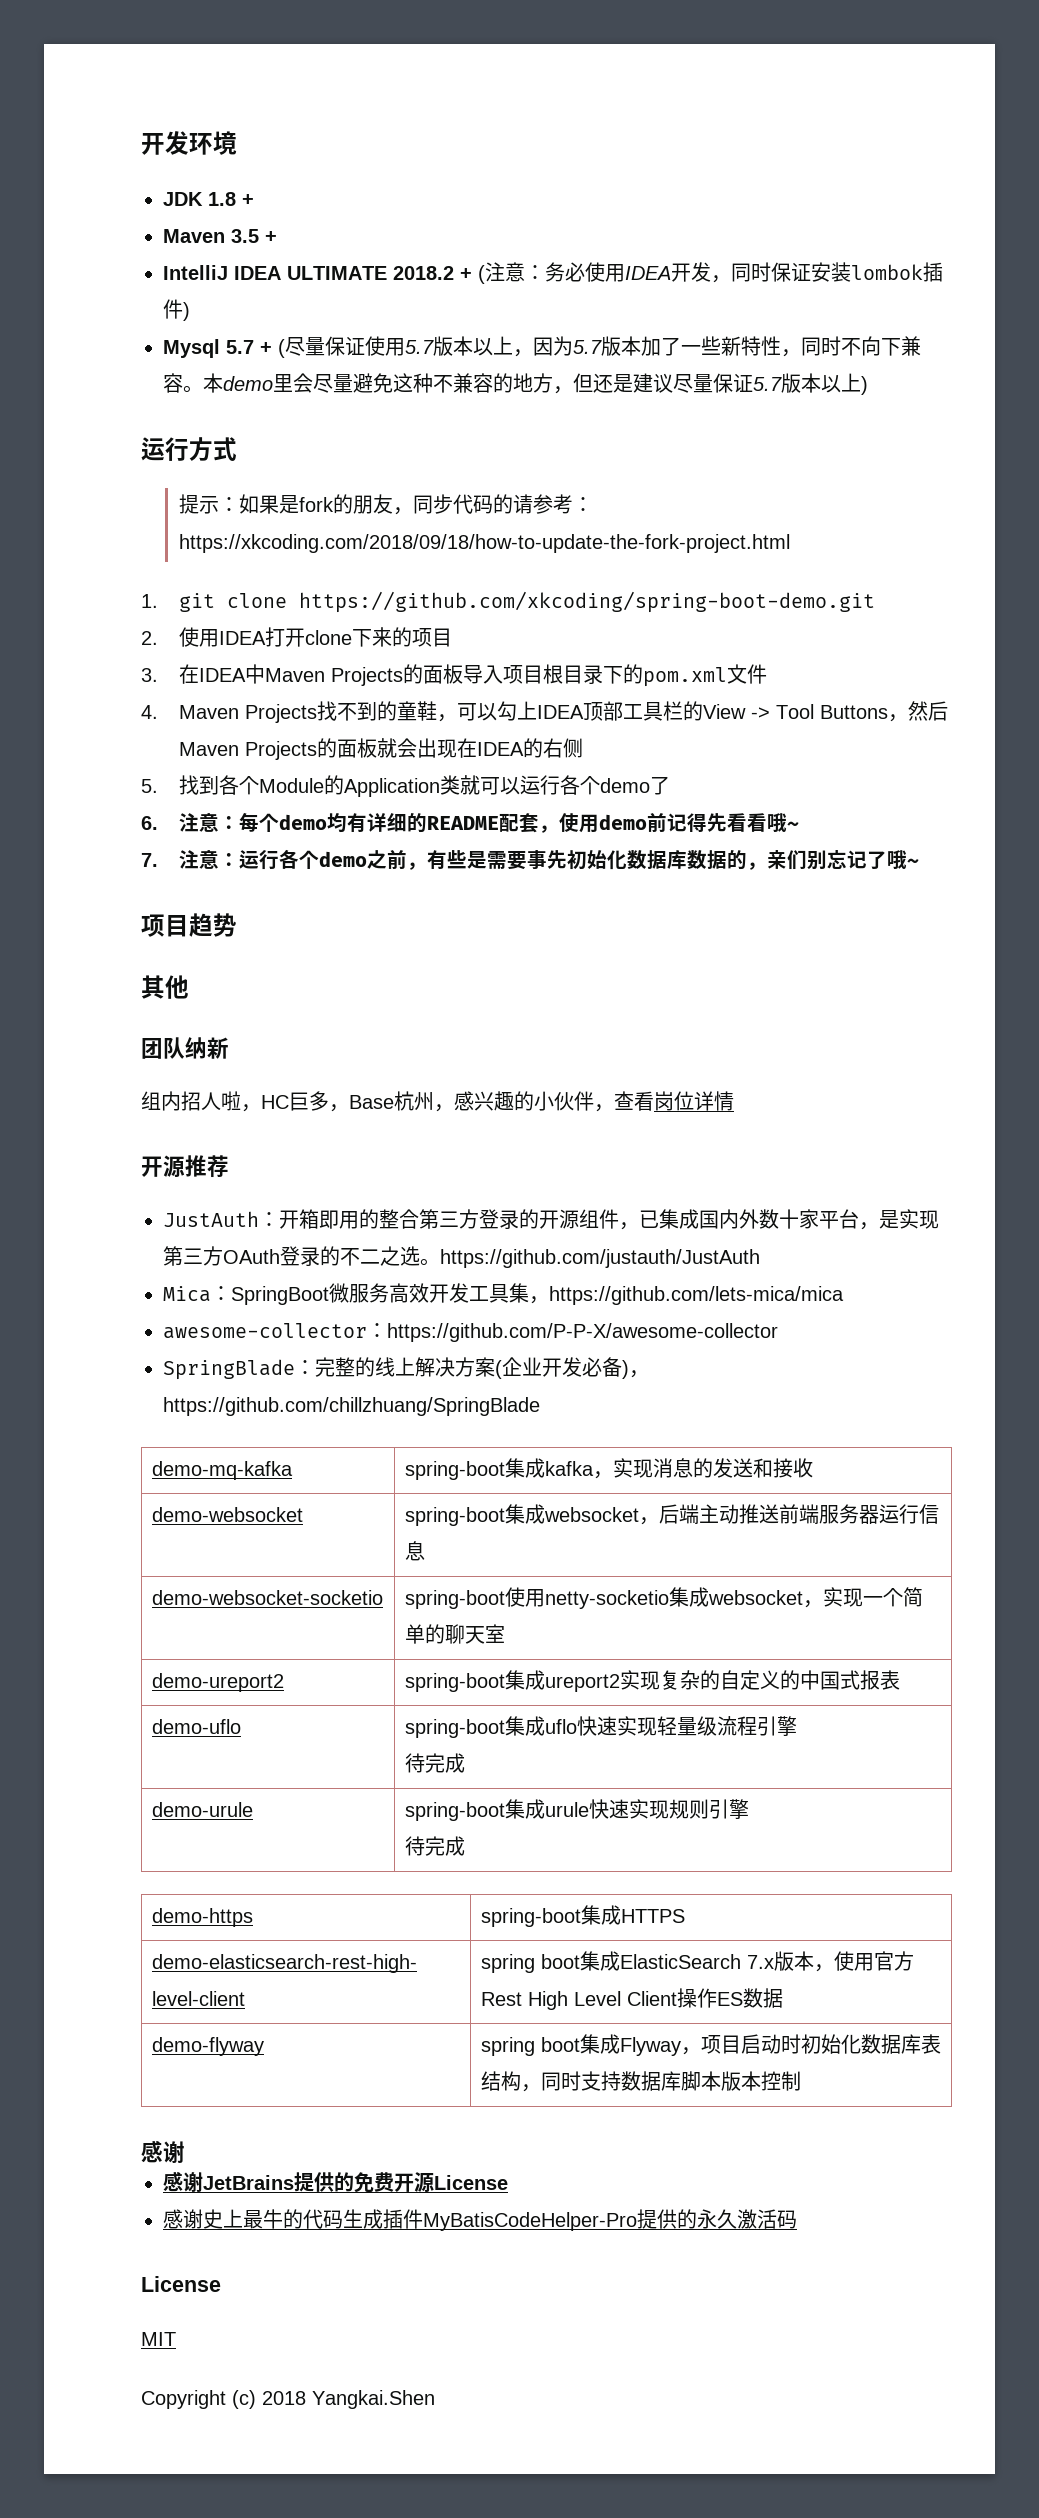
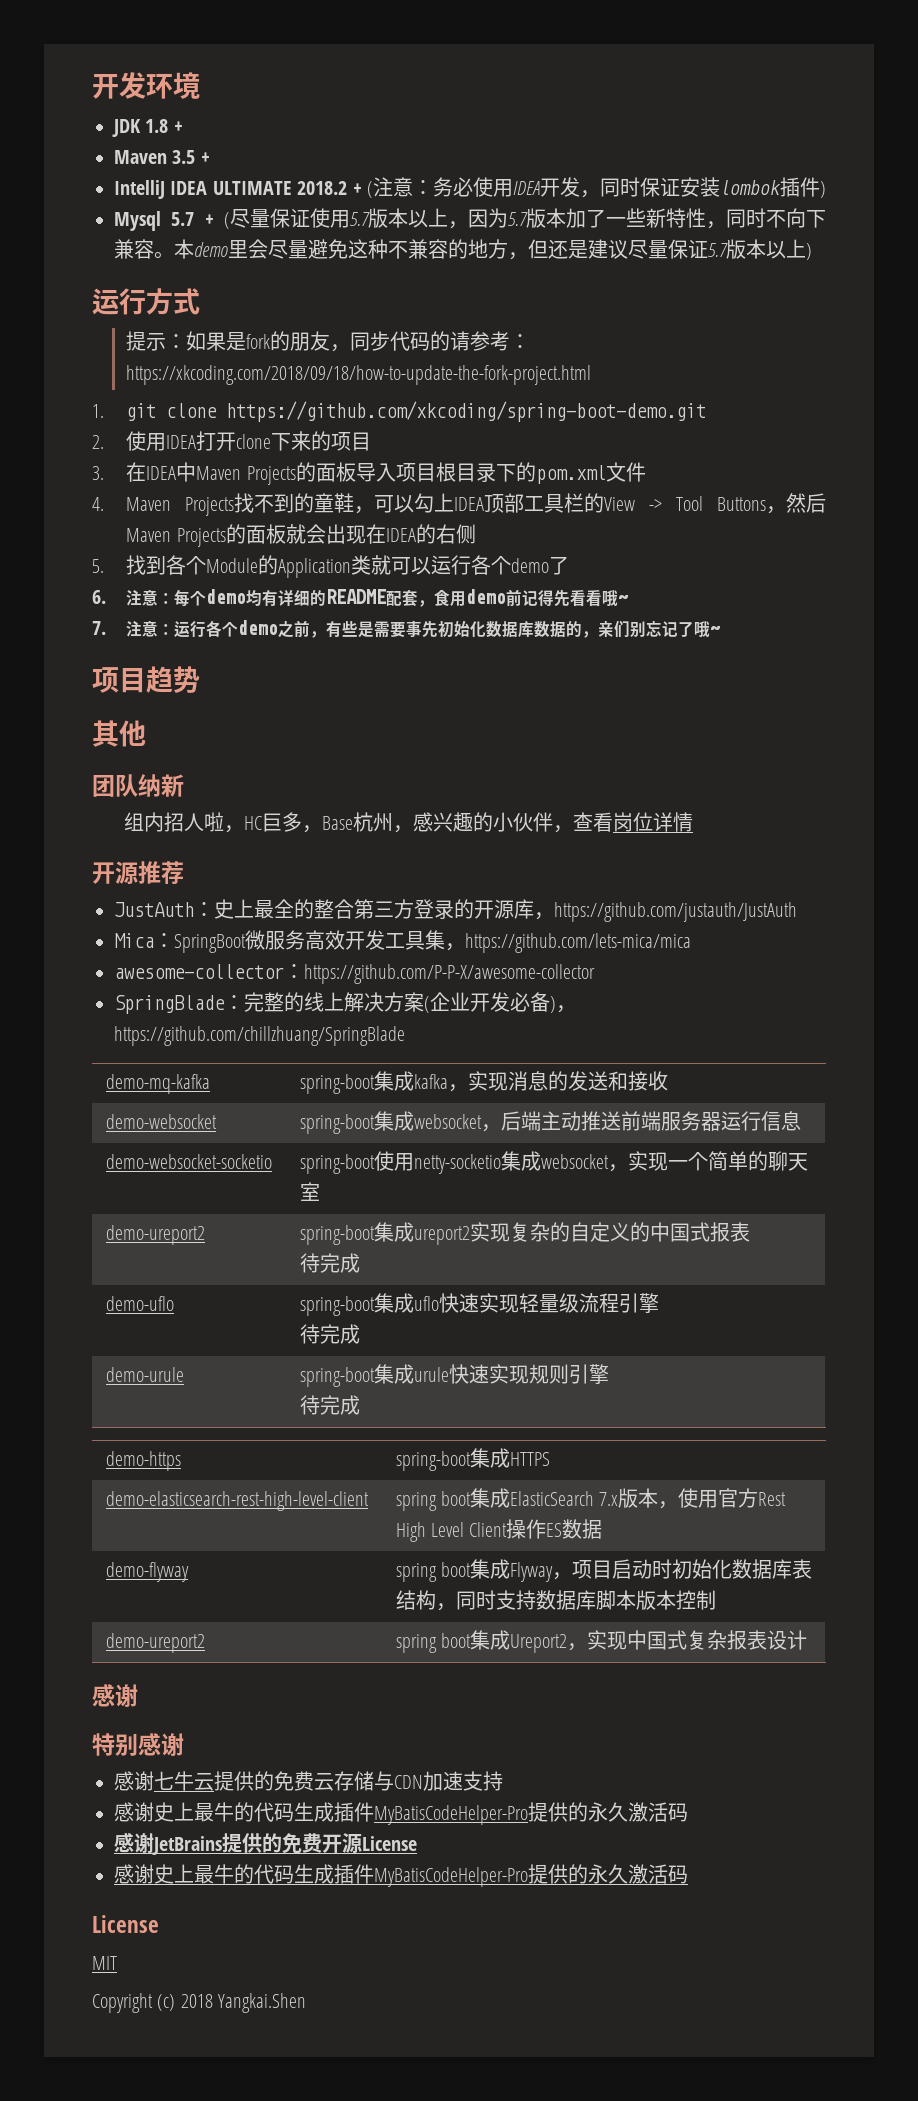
- 6.注意：每个demo均有详细的README配套，使用demo前记得先看看哦~
+ 6.注意：每个demo均有详细的README配套，食用demo前记得先看看哦~
- JustAuth：开箱即用的整合第三方登录的开源组件，已集成国内外数十家平台，是实现第三方OAuth登录的不二之选。https://github.com/justauth/JustAuth
+ JustAuth：史上最全的整合第三方登录的开源库，https://github.com/justauth/JustAuth
  demo-ureport2 | spring-boot集成ureport2实现复杂的自定义的中国式报表
+ 待完成
  demo-flyway | spring boot集成Flyway，项目启动时初始化数据库表结构，同时支持数据库脚本版本控制
+ demo-ureport2 | spring boot集成Ureport2，实现中国式复杂报表设计
  感谢
+ 特别感谢
+ 感谢七牛云提供的免费云存储与CDN加速支持
+ 感谢史上最牛的代码生成插件MyBatisCodeHelper-Pro提供的永久激活码

